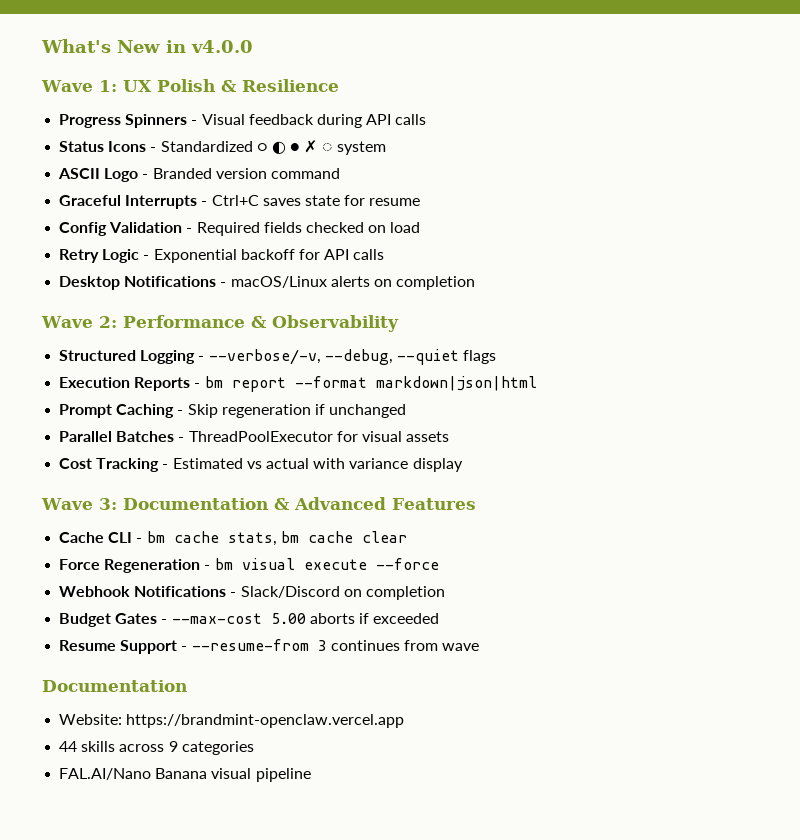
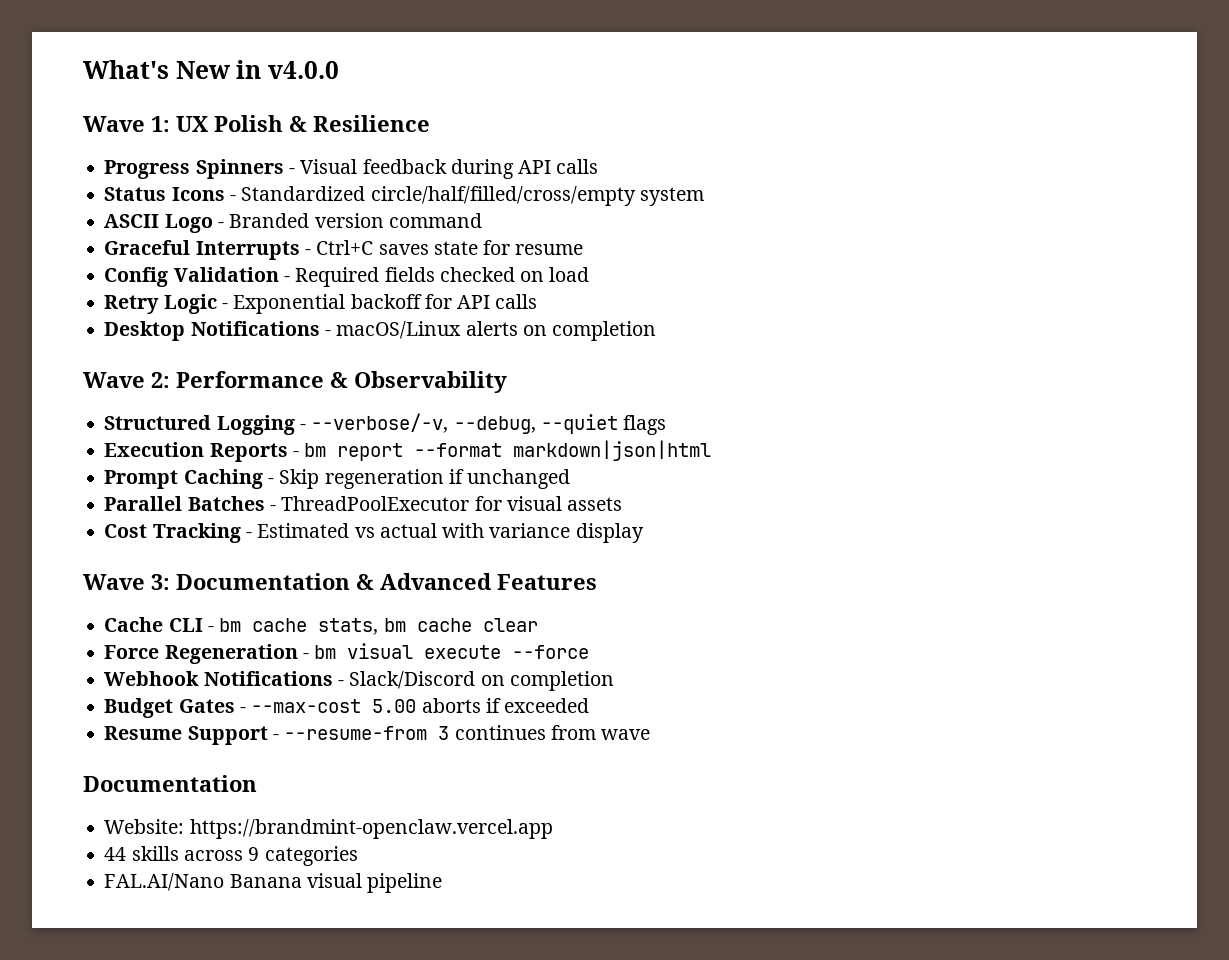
- Status Icons - Standardized ○ ◐ ● ✗ ◌ system
+ Status Icons - Standardized circle/half/filled/cross/empty system

